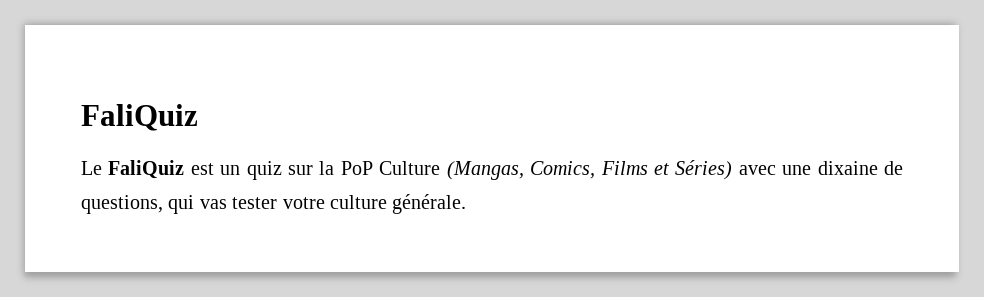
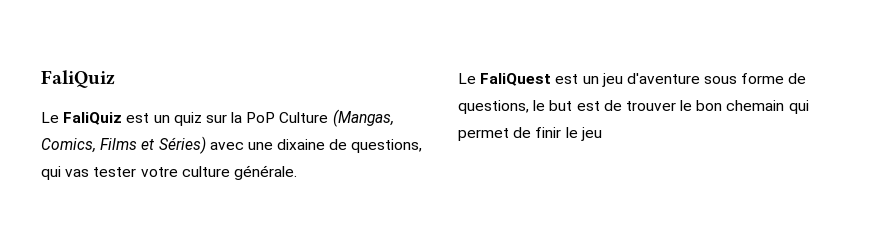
+ Le FaliQuest est un jeu d'aventure sous forme de questions, le but est de trouver le bon chemain qui permet de finir le jeu

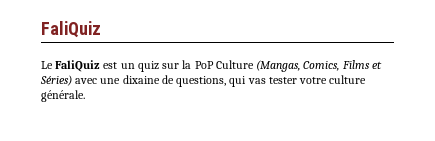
- Le FaliQuest est un jeu d'aventure sous forme de questions, le but est de trouver le bon chemain qui permet de finir le jeu

